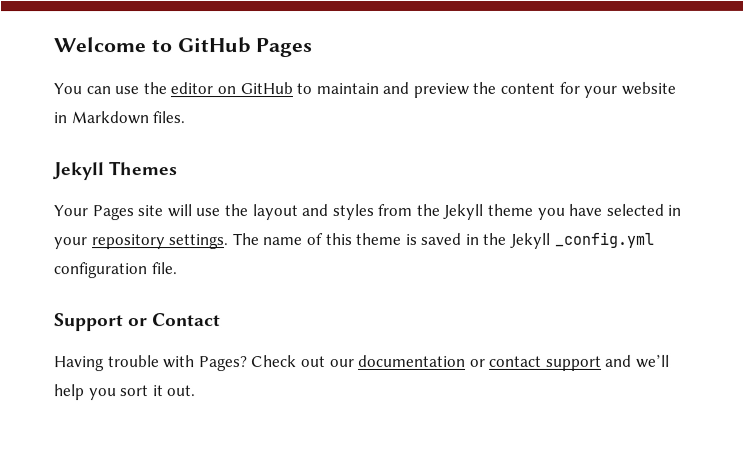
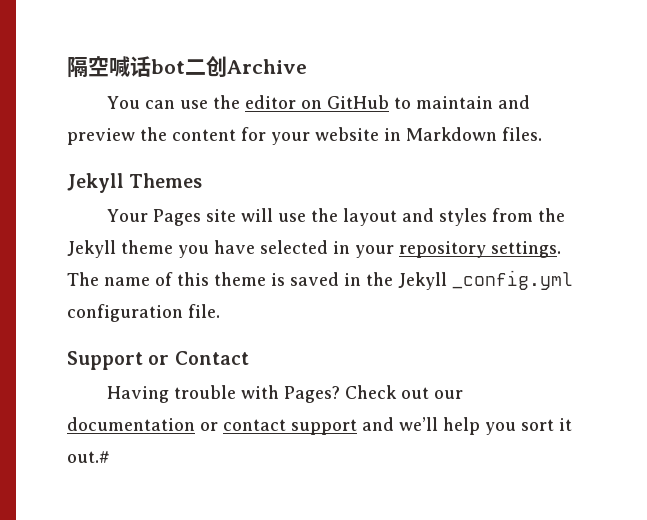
- Welcome to GitHub Pages
+ 隔空喊话bot二创Archive
- Check out our documentation or contact support and we’ll help you sort it out.
+ Check out our documentation or contact support and we’ll help you sort it out.#

